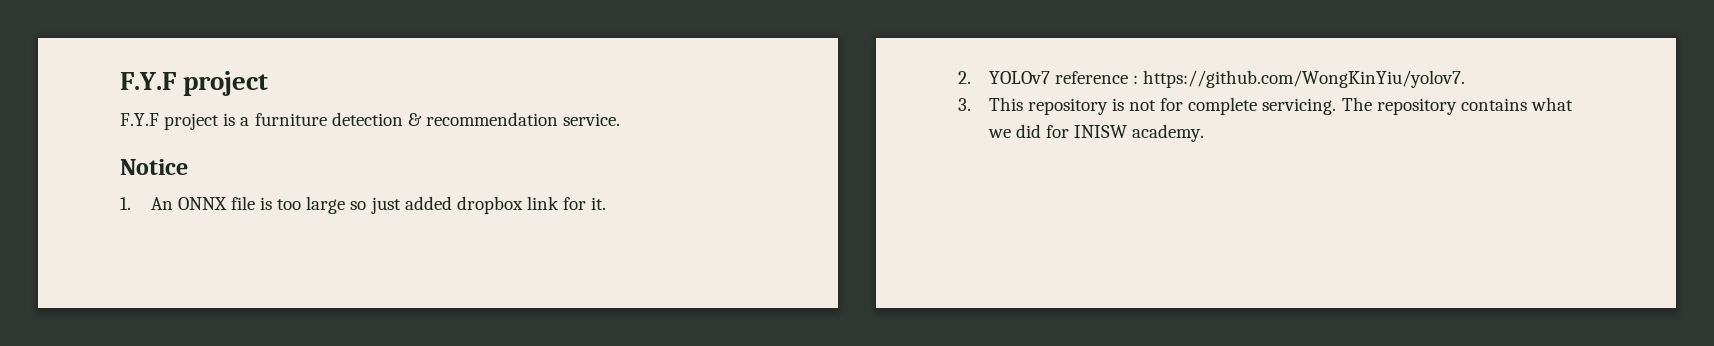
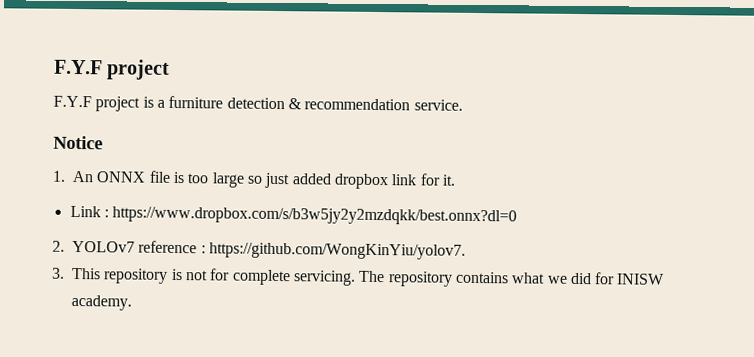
+ Link : https://www.dropbox.com/s/b3w5jy2y2mzdqkk/best.onnx?dl=0

